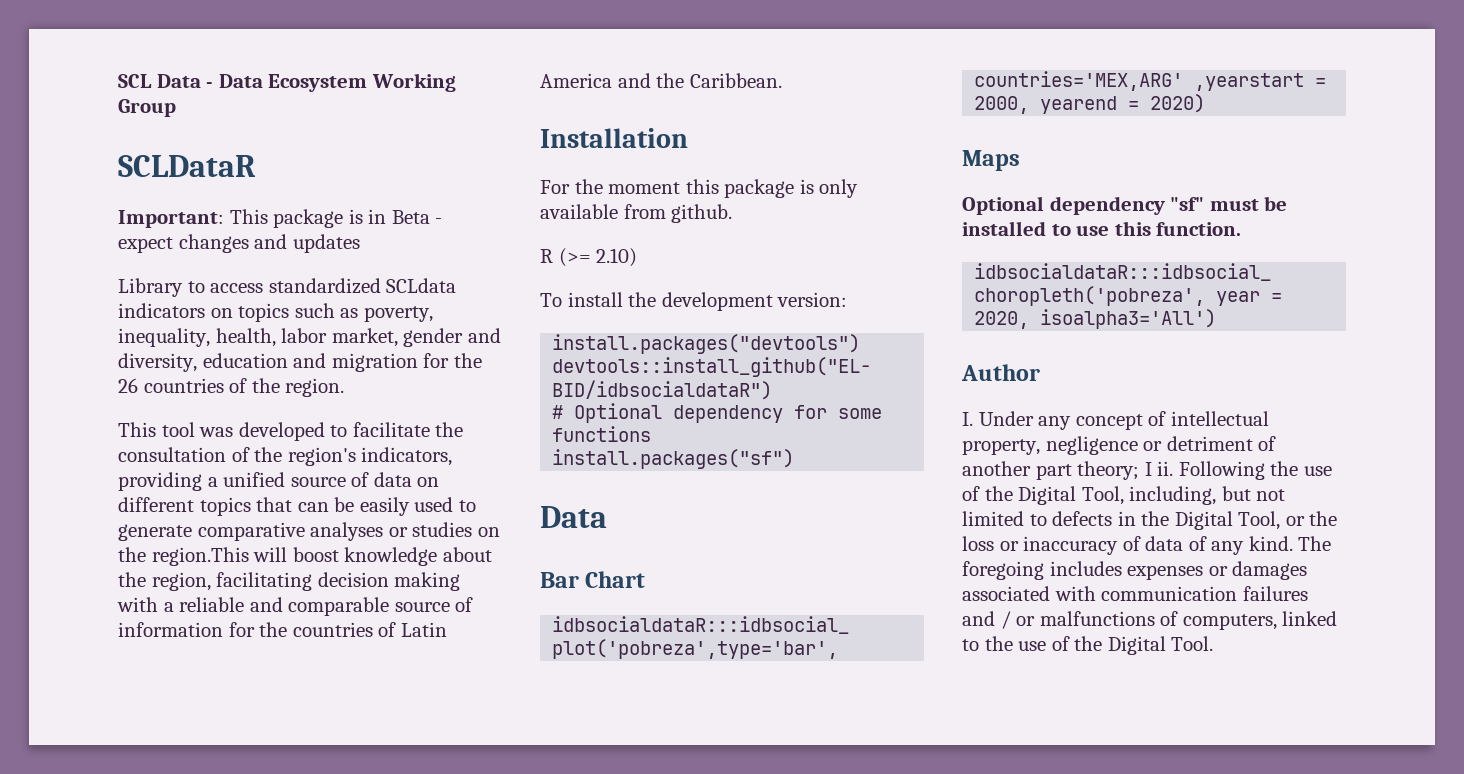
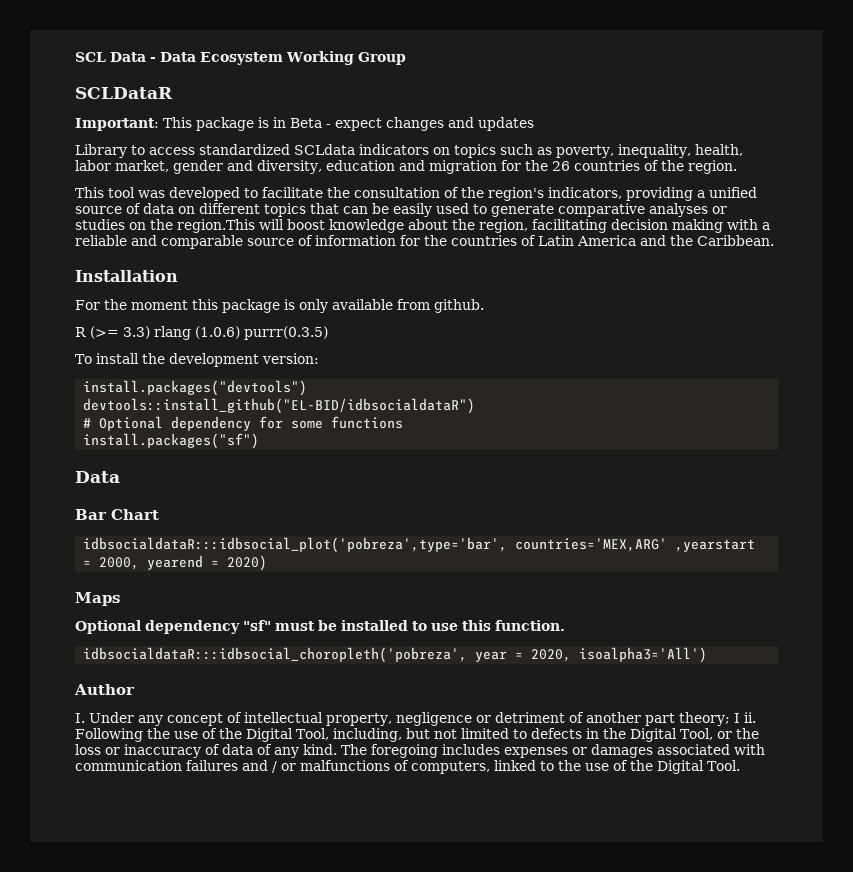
- R (>= 2.10)
+ R (>= 3.3) rlang (1.0.6) purrr(0.3.5)

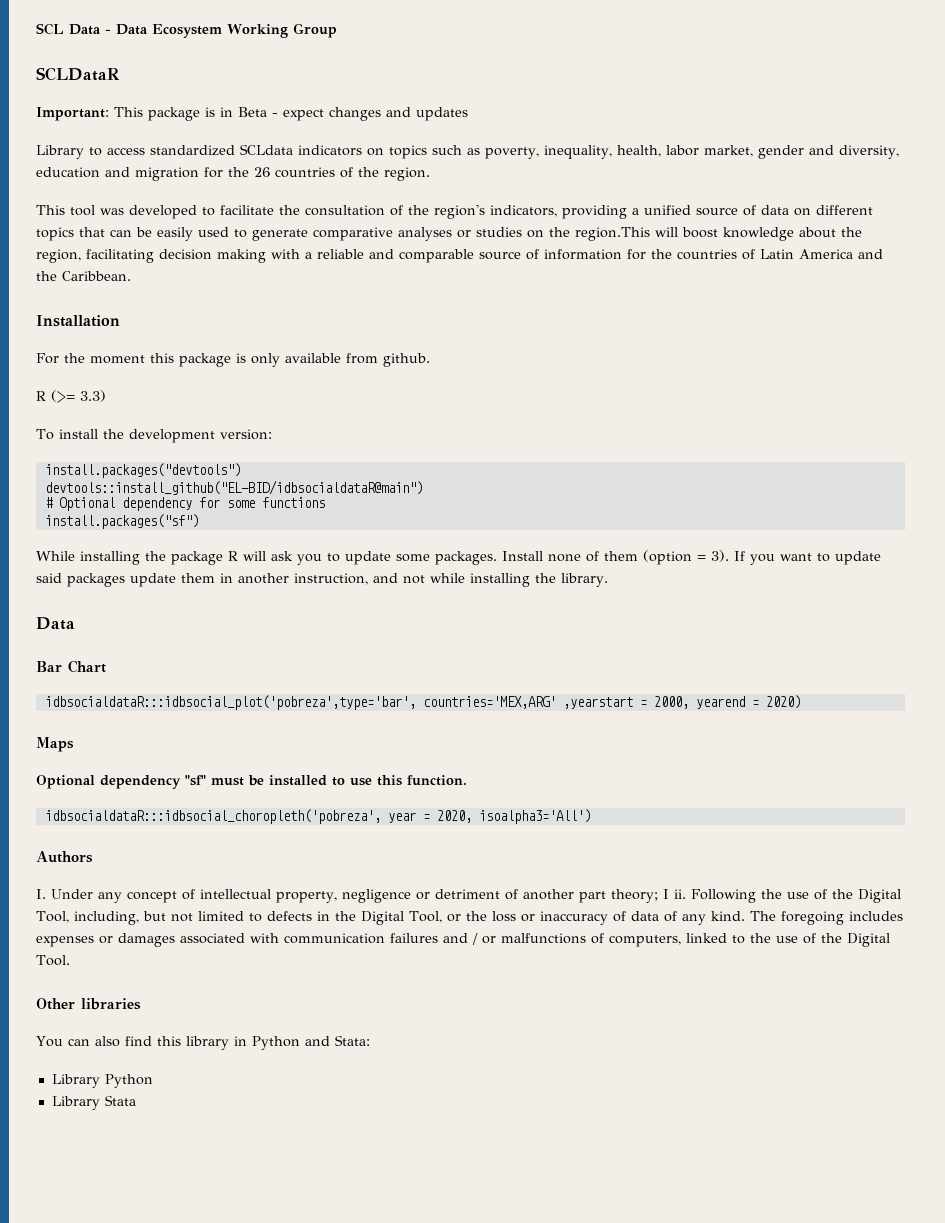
- R (>= 3.3) rlang (1.0.6) purrr(0.3.5)
+ R (>= 3.3)
- devtools::install_github("EL-BID/idbsocialdataR")
+ devtools::install_github("EL-BID/idbsocialdataR@main")
+ While installing the package R will ask you to update some packages. Install none of them (option = 3). If you want to update said packages update them in another instruction, and not while installing the library.
- Author
+ Authors
+ Other libraries
+ You can also find this library in Python and Stata:
+ Library Python
+ Library Stata

